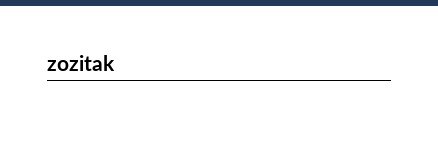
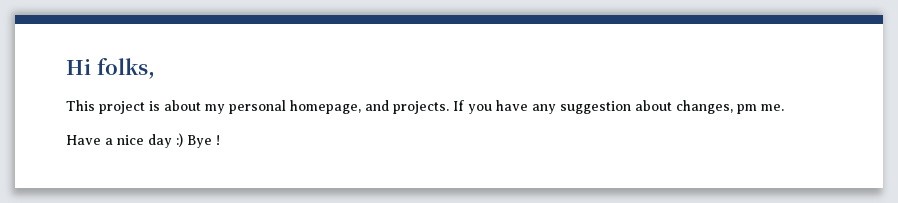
- zozitak
+ Hi folks,
+ This project is about my personal homepage, and projects. If you have any suggestion about changes, pm me.
+ Have a nice day :) Bye !

